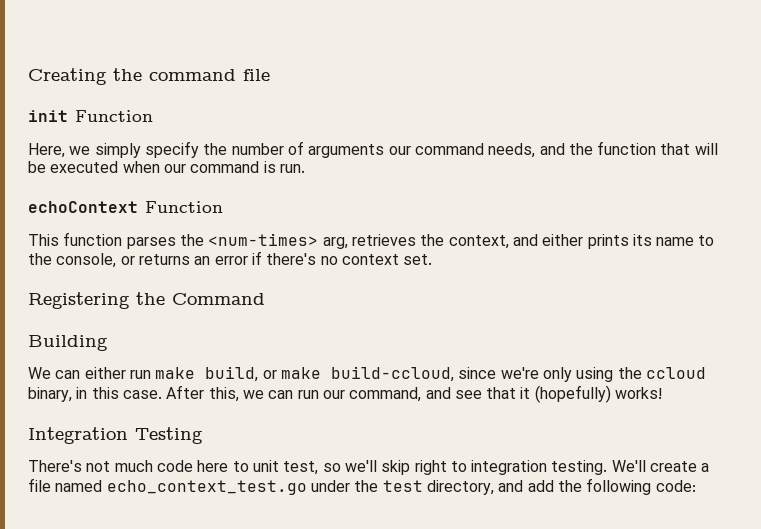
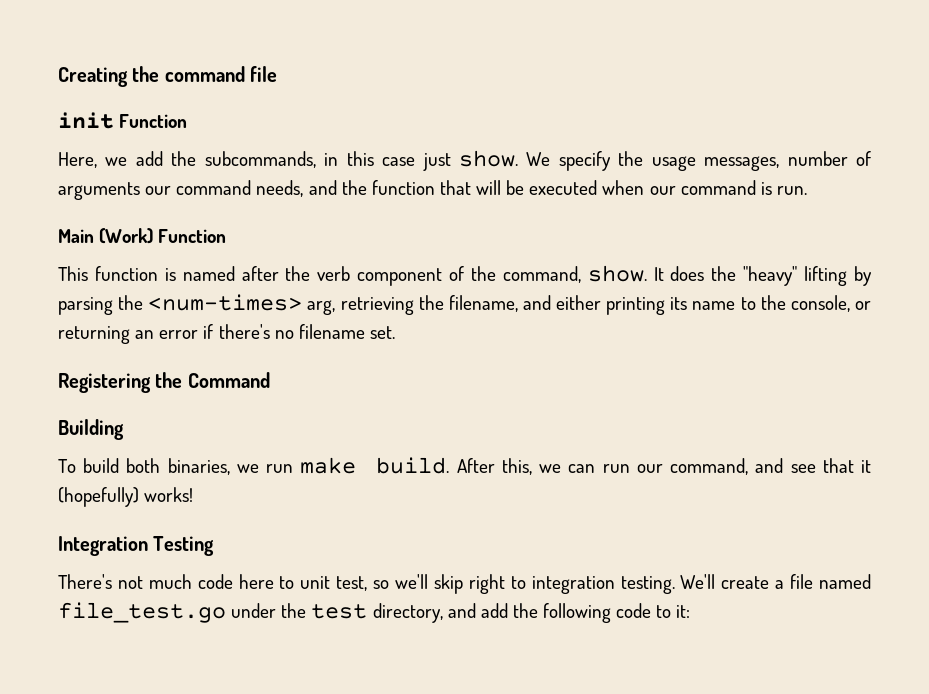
- Here, we simply specify the number of arguments our command needs, and the function that will be executed when our command is run.
+ Here, we add the subcommands, in this case just show. We specify the usage messages, number of arguments our command needs, and the function that will be executed when our command is run.
- echoContext Function
+ Main (Work) Function
- This function parses the <num-times> arg, retrieves the context, and either prints its name to the console, or returns an error if there's no context set.
+ This function is named after the verb component of the command, show. It does the "heavy" lifting by parsing the <num-times> arg, retrieving the filename, and either printing its name to the console, or returning an error if there's no filename set.
- We can either run make build, or make build-ccloud, since we're only using the ccloud binary, in this case.
+ To build both binaries, we run make build.
- We'll create a file named echo_context_test.go under the test directory, and add the following code:
+ We'll create a file named file_test.go under the test directory, and add the following code to it:

